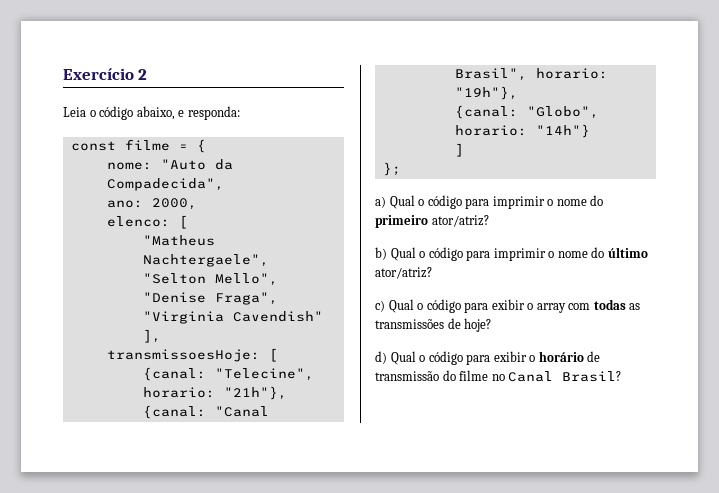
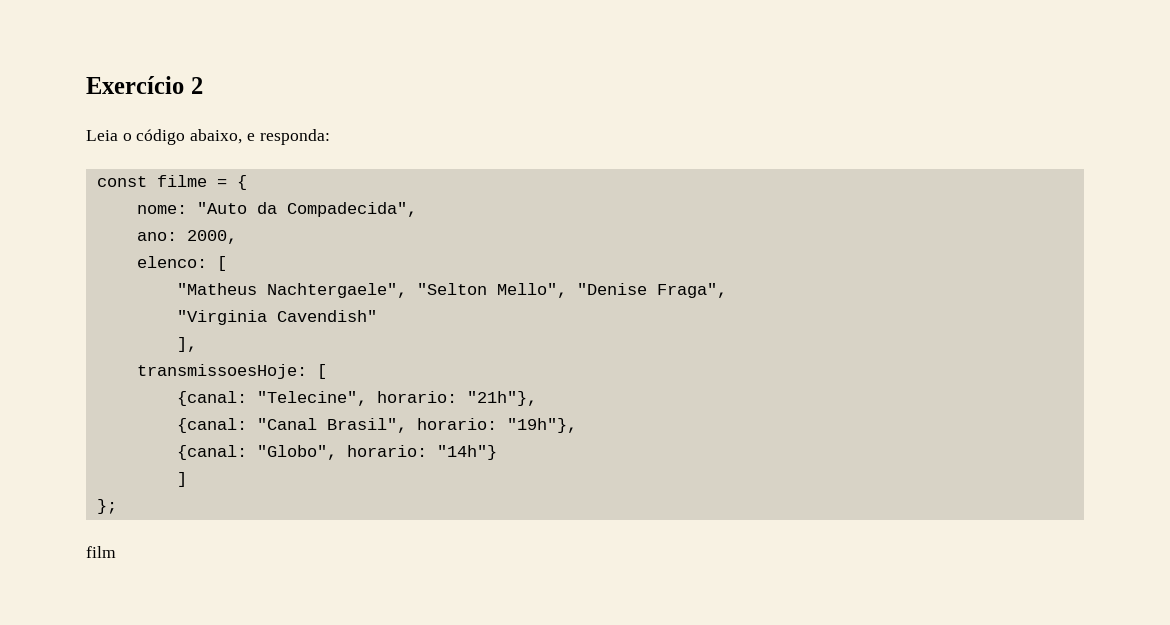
- a) Qual o código para imprimir o nome do primeiro ator/atriz?
- b) Qual o código para imprimir o nome do último ator/atriz?
- c) Qual o código para exibir o array com todas as transmissões de hoje?
- d) Qual o código para exibir o horário de transmissão do filme no Canal Brasil?
+ film

